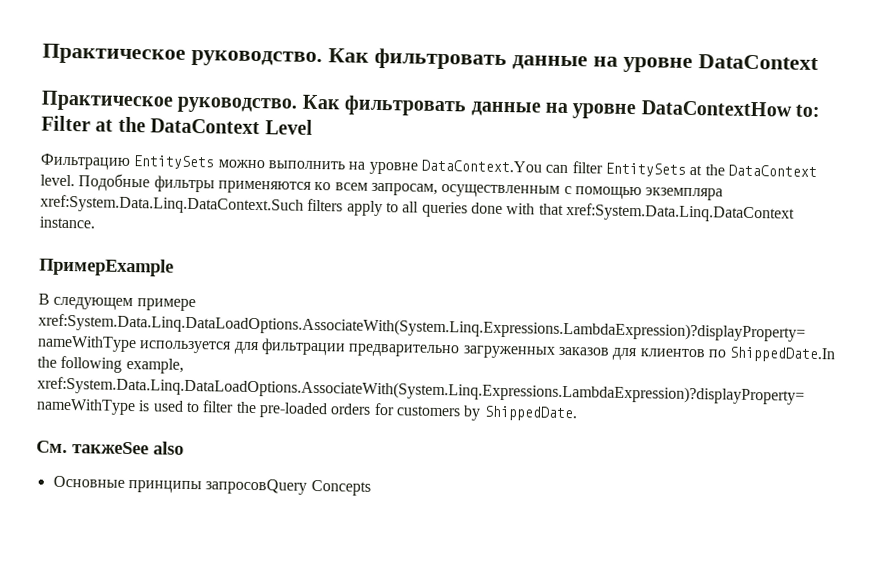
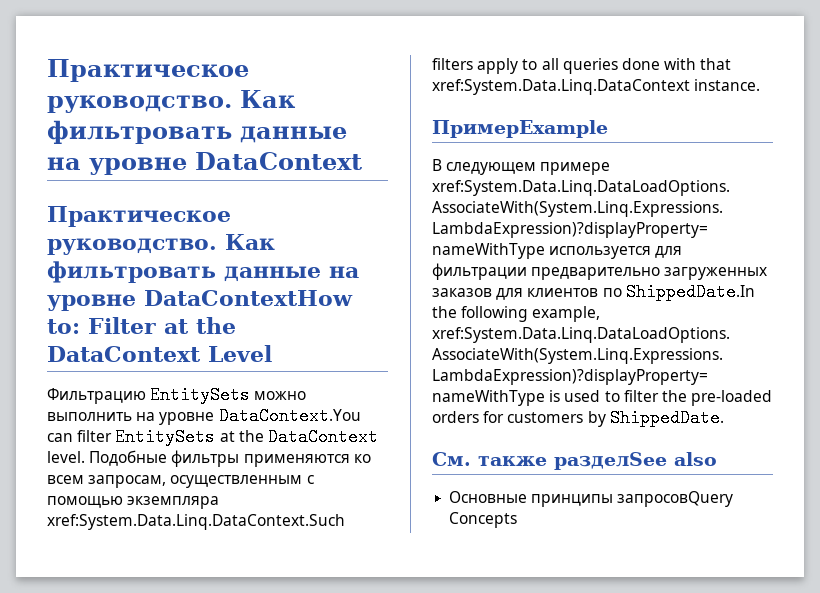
- См. такжеSee also
+ См. также разделSee also

